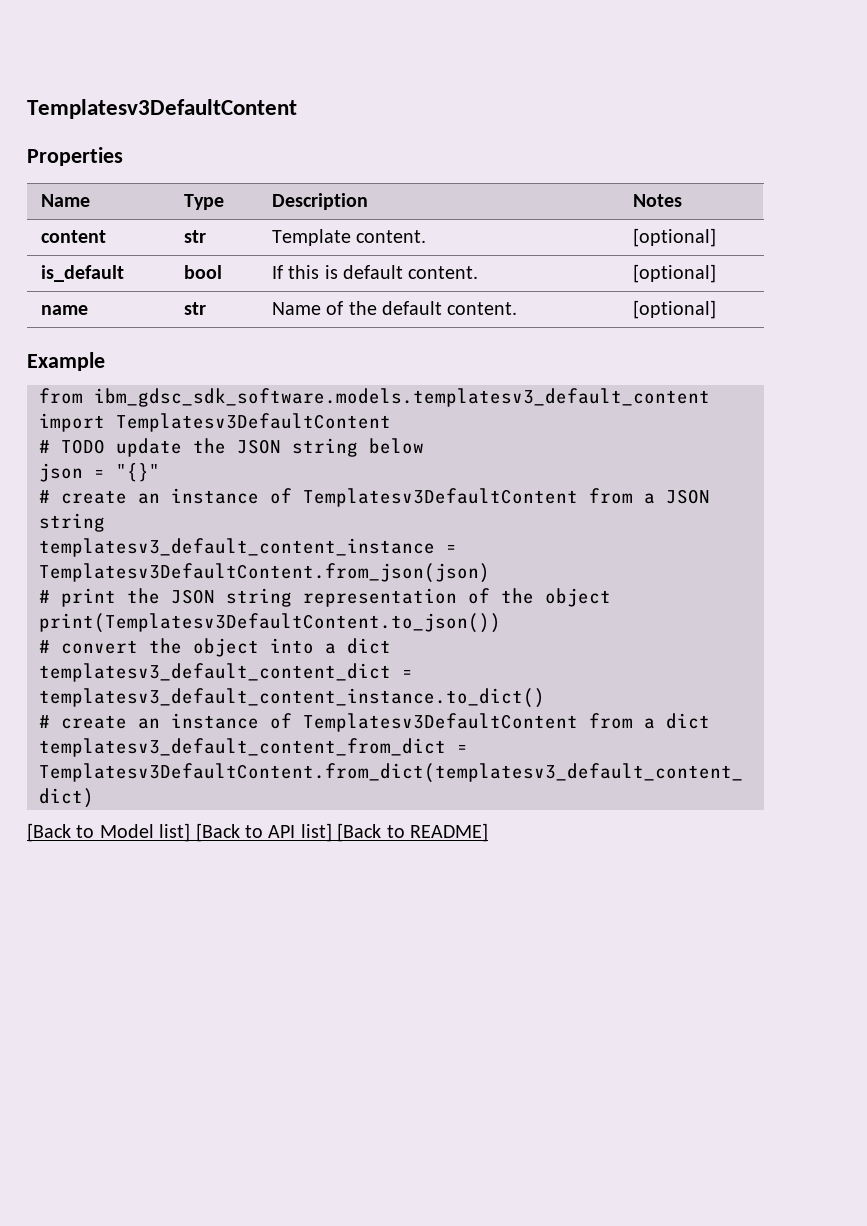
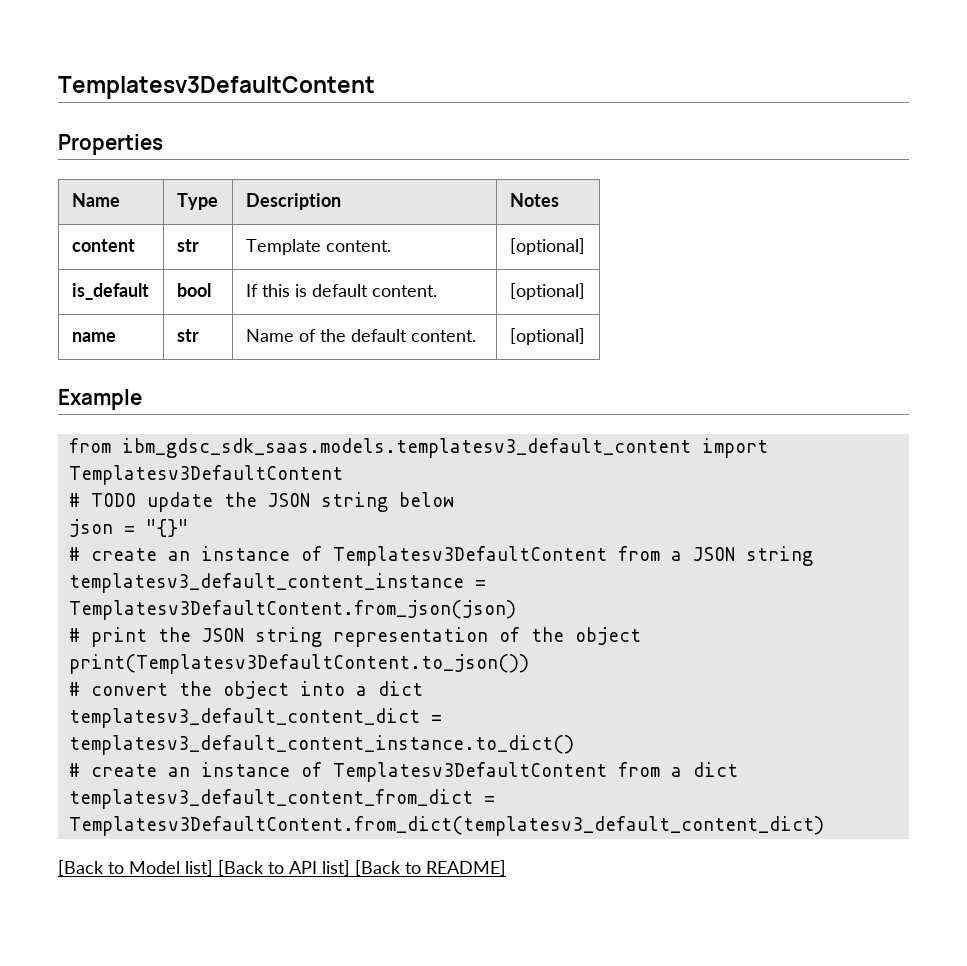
- from ibm_gdsc_sdk_software.models.templatesv3_default_content import Templatesv3DefaultContent
+ from ibm_gdsc_sdk_saas.models.templatesv3_default_content import Templatesv3DefaultContent

